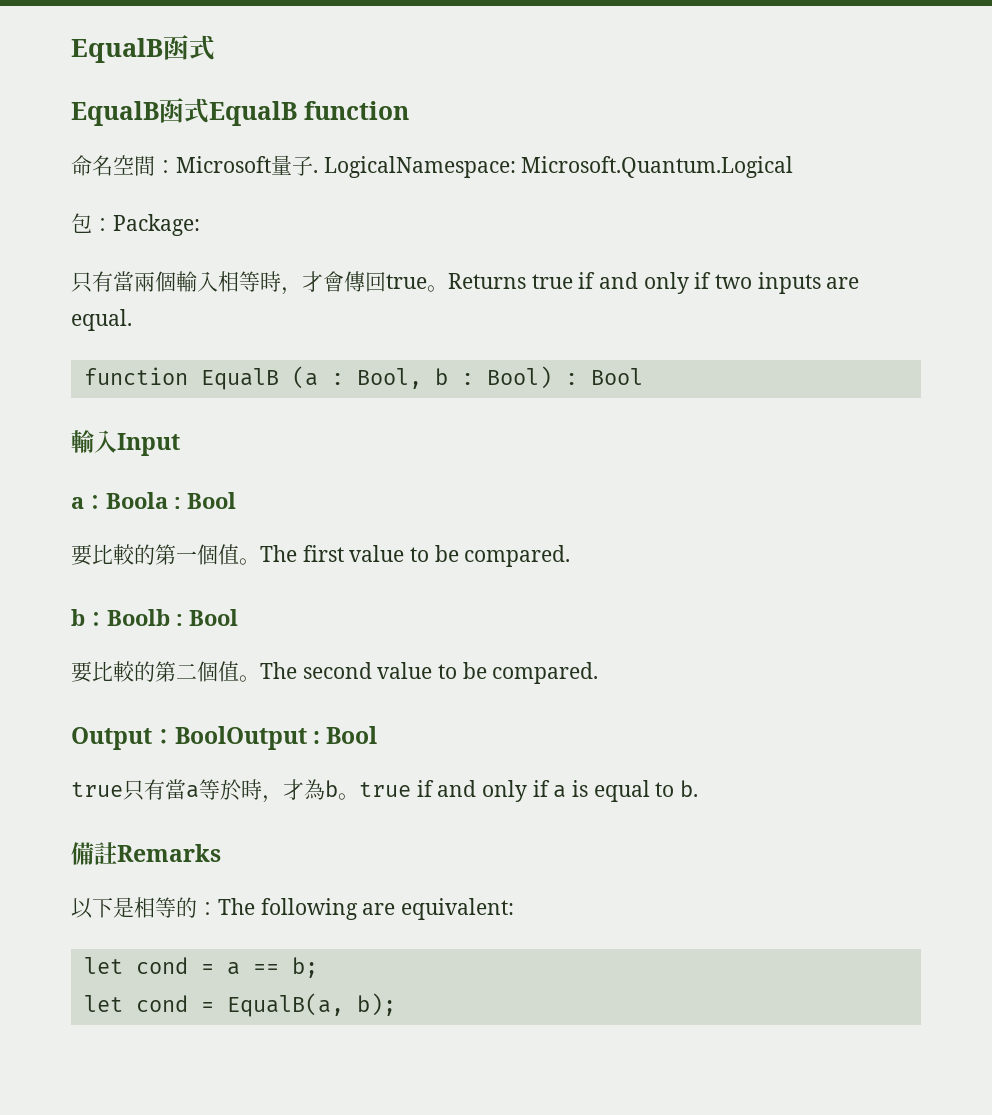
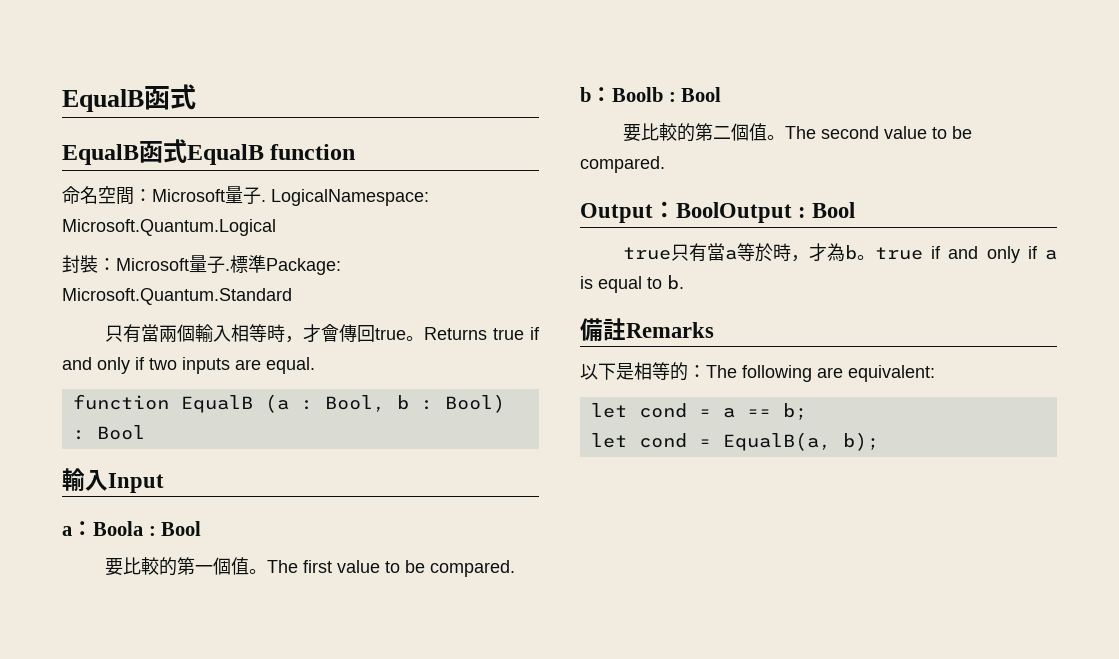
- 包：Package:
+ 封裝：Microsoft量子.標準Package: Microsoft.Quantum.Standard

